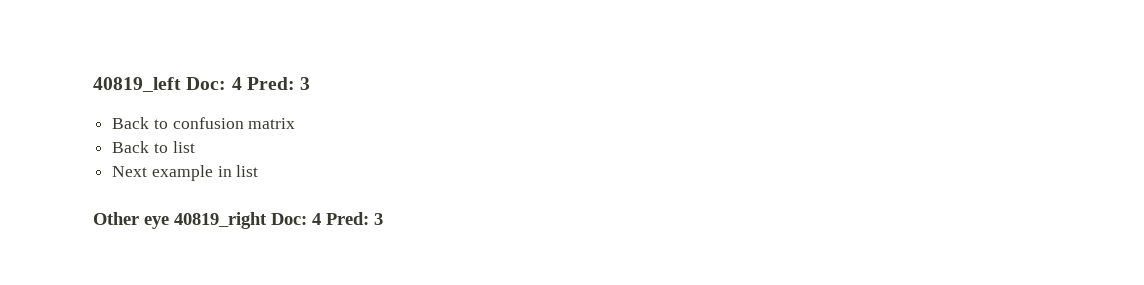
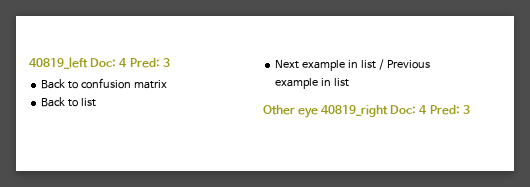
- Next example in list
+ Next example in list / Previous example in list

